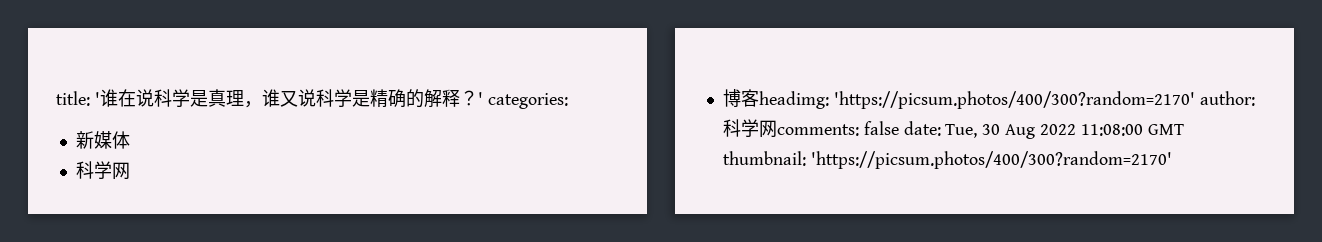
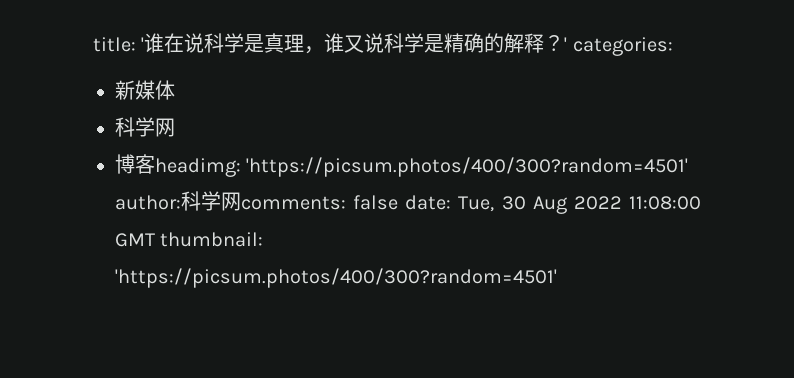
- 博客headimg: 'https://picsum.photos/400/300?random=2170' author:科学网comments: false date: Tue, 30 Aug 2022 11:08:00 GMT thumbnail: 'https://picsum.photos/400/300?random=2170'
+ 博客headimg: 'https://picsum.photos/400/300?random=4501' author:科学网comments: false date: Tue, 30 Aug 2022 11:08:00 GMT thumbnail: 'https://picsum.photos/400/300?random=4501'

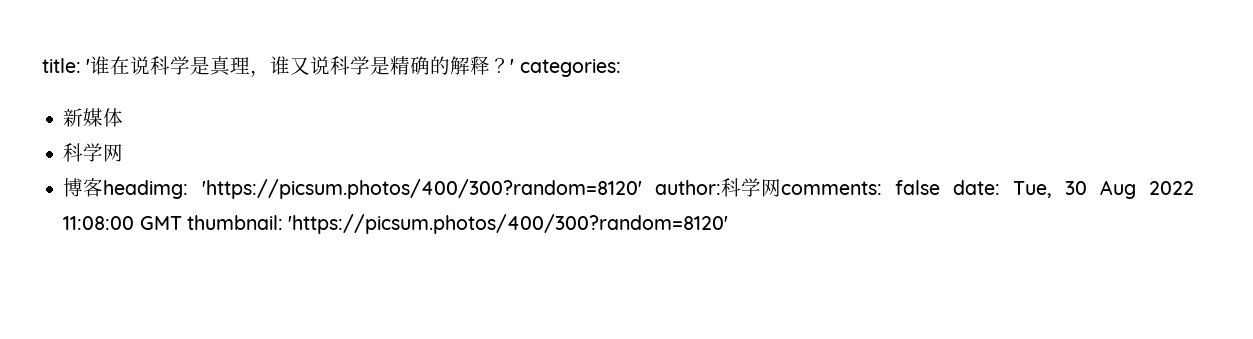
- 博客headimg: 'https://picsum.photos/400/300?random=4501' author:科学网comments: false date: Tue, 30 Aug 2022 11:08:00 GMT thumbnail: 'https://picsum.photos/400/300?random=4501'
+ 博客headimg: 'https://picsum.photos/400/300?random=8120' author:科学网comments: false date: Tue, 30 Aug 2022 11:08:00 GMT thumbnail: 'https://picsum.photos/400/300?random=8120'

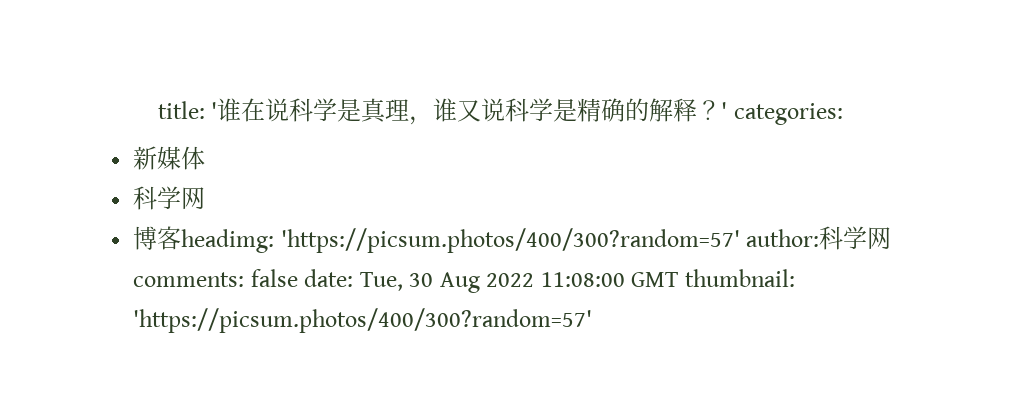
- 博客headimg: 'https://picsum.photos/400/300?random=8120' author:科学网comments: false date: Tue, 30 Aug 2022 11:08:00 GMT thumbnail: 'https://picsum.photos/400/300?random=8120'
+ 博客headimg: 'https://picsum.photos/400/300?random=57' author:科学网comments: false date: Tue, 30 Aug 2022 11:08:00 GMT thumbnail: 'https://picsum.photos/400/300?random=57'

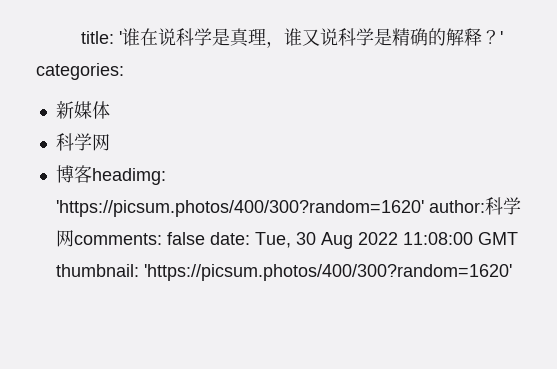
- 博客headimg: 'https://picsum.photos/400/300?random=57' author:科学网comments: false date: Tue, 30 Aug 2022 11:08:00 GMT thumbnail: 'https://picsum.photos/400/300?random=57'
+ 博客headimg: 'https://picsum.photos/400/300?random=1620' author:科学网comments: false date: Tue, 30 Aug 2022 11:08:00 GMT thumbnail: 'https://picsum.photos/400/300?random=1620'

